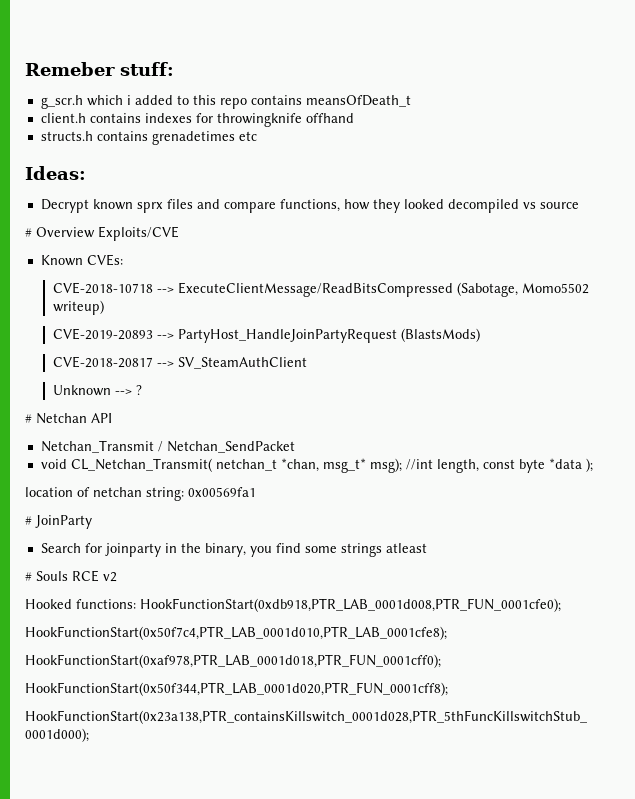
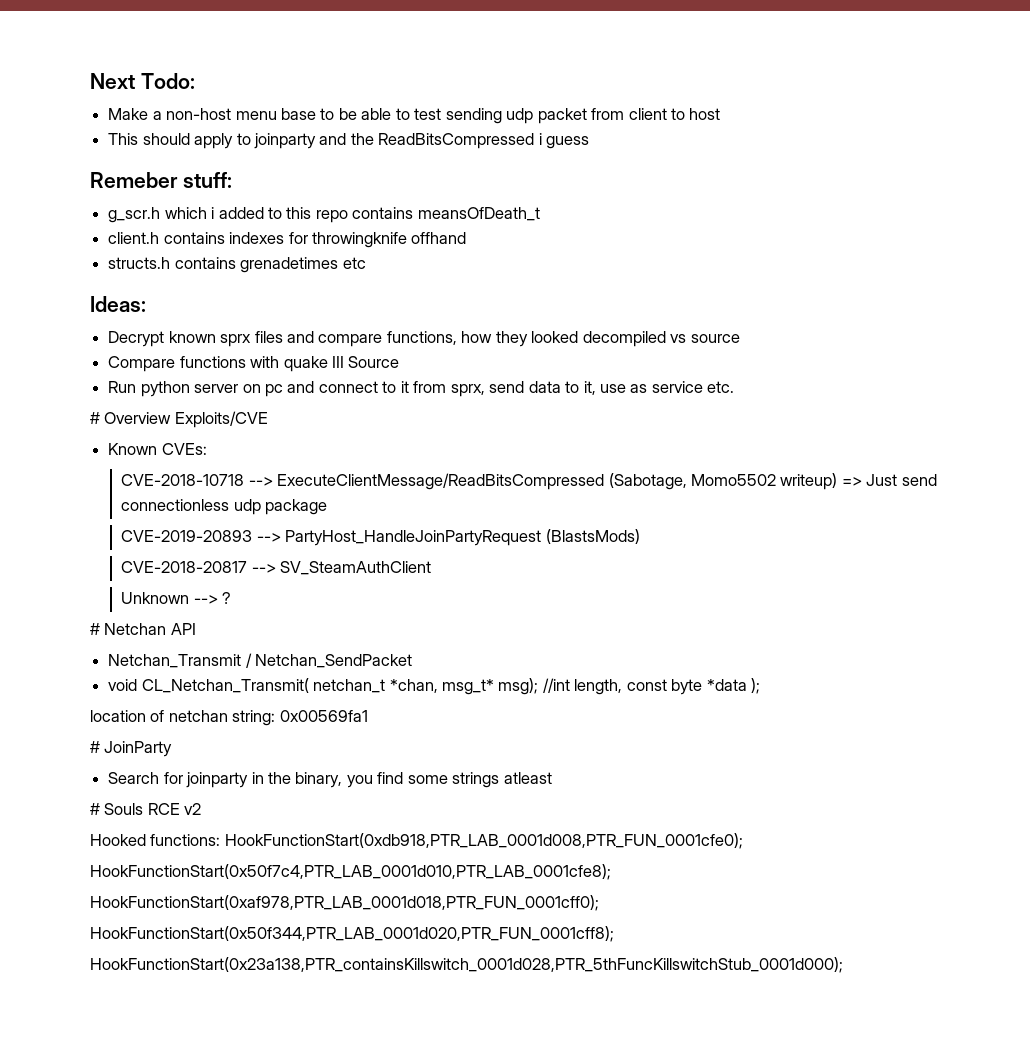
+ Next Todo:
+ Make a non-host menu base to be able to test sending udp packet from client to host
+ This should apply to joinparty and the ReadBitsCompressed i guess
+ Compare functions with quake III Source
+ Run python server on pc and connect to it from sprx, send data to it, use as service etc.
- CVE-2018-10718 --> ExecuteClientMessage/ReadBitsCompressed (Sabotage, Momo5502 writeup)
+ CVE-2018-10718 --> ExecuteClientMessage/ReadBitsCompressed (Sabotage, Momo5502 writeup) => Just send connectionless udp package

